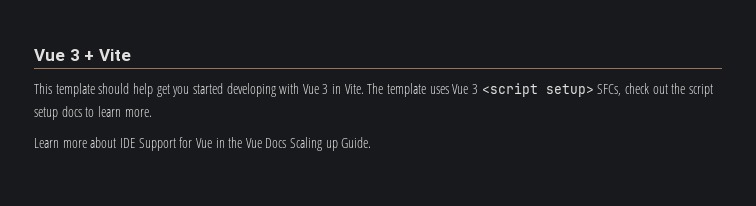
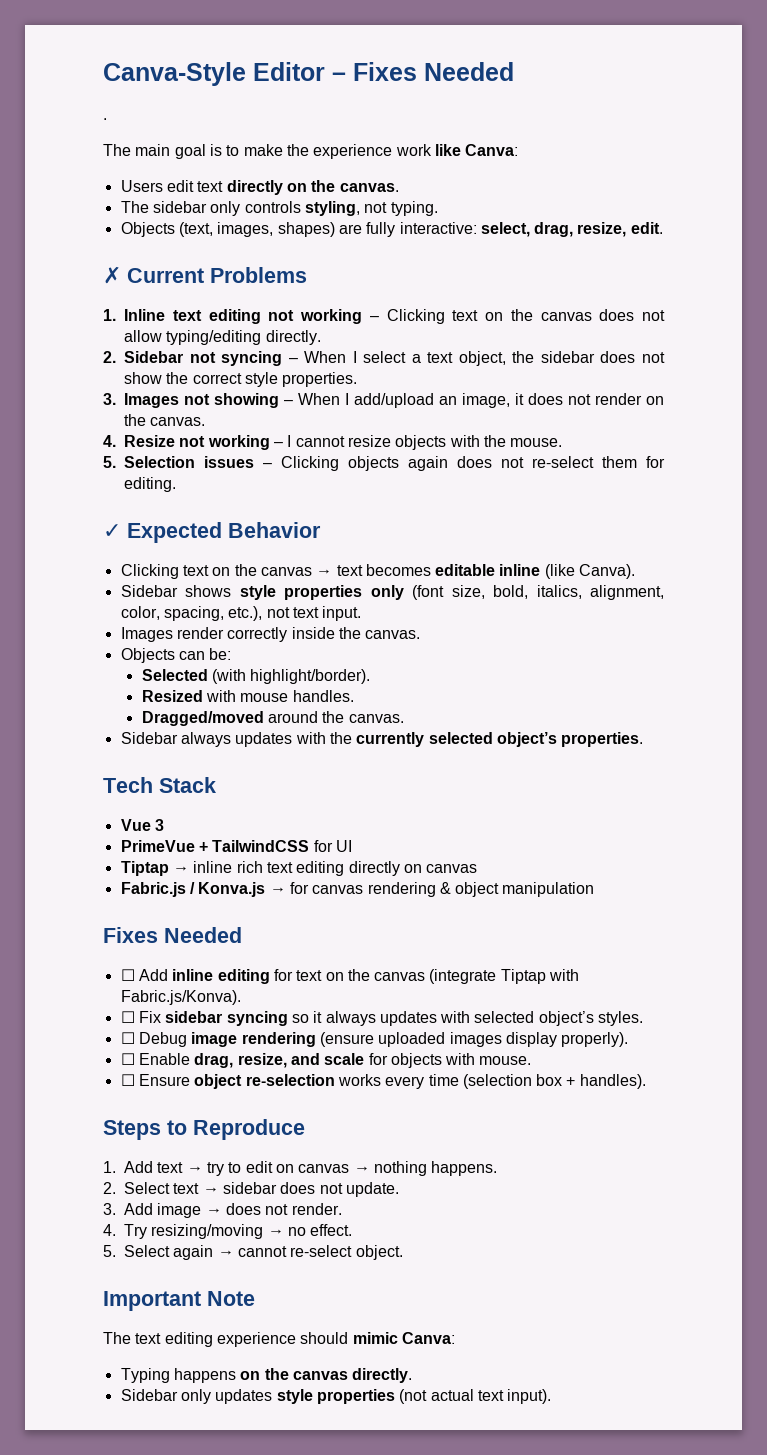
- Vue 3 + Vite
- This template should help get you started developing with Vue 3 in Vite. The template uses Vue 3 <script setup> SFCs, check out the script setup docs to learn more.
- Learn more about IDE Support for Vue in the Vue Docs Scaling up Guide.
+ Canva-Style Editor – Fixes Needed
+ .
+ The main goal is to make the experience work like Canva:
+ Users edit text directly on the canvas.
+ The sidebar only controls styling, not typing.
+ Objects (text, images, shapes) are fully interactive: select, drag, resize, edit.
+ ✗ Current Problems
+ 1. Inline text editing not working – Clicking text on the canvas does not allow typing/editing directly.
+ 2. Sidebar not syncing – When I select a text object, the sidebar does not show the correct style properties.
+ 3. Images not showing – When I add/upload an image, it does not render on the canvas.
+ 4. Resize not working – I cannot resize objects with the mouse.
+ 5. Selection issues – Clicking objects again does not re-select them for editing.
+ ✓ Expected Behavior
+ Clicking text on the canvas → text becomes editable inline (like Canva).
+ Sidebar shows style properties only (font size, bold, italics, alignment, color, spacing, etc.), not text input.
+ Images render correctly inside the canvas.
+ Objects can be:
+ Selected (with highlight/border).
+ Resized with mouse handles.
+ Dragged/moved around the canvas.
+ Sidebar always updates with the currently selected object’s properties.
+ Tech Stack
+ Vue 3
+ PrimeVue + TailwindCSS for UI
+ Tiptap → inline rich text editing directly on canvas
+ Fabric.js / Konva.js → for canvas rendering & object manipulation
+ Fixes Needed
+ ☐ Add inline editing for text on the canvas (integrate Tiptap with Fabric.js/Konva).
+ ☐ Fix sidebar syncing so it always updates with selected object’s styles.
+ ☐ Debug image rendering (ensure uploaded images display properly).
+ ☐ Enable drag, resize, and scale for objects with mouse.
+ ☐ Ensure object re-selection works every time (selection box + handles).
+ Steps to Reproduce
+ 1. Add text → try to edit on canvas → nothing happens.
+ 2. Select text → sidebar does not update.
+ 3. Add image → does not render.
+ 4. Try resizing/moving → no effect.
+ 5. Select again → cannot re-select object.
+ Important Note
+ The text editing experience should mimic Canva:
+ Typing happens on the canvas directly.
+ Sidebar only updates style properties (not actual text input).

